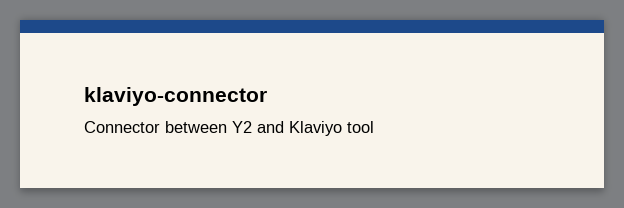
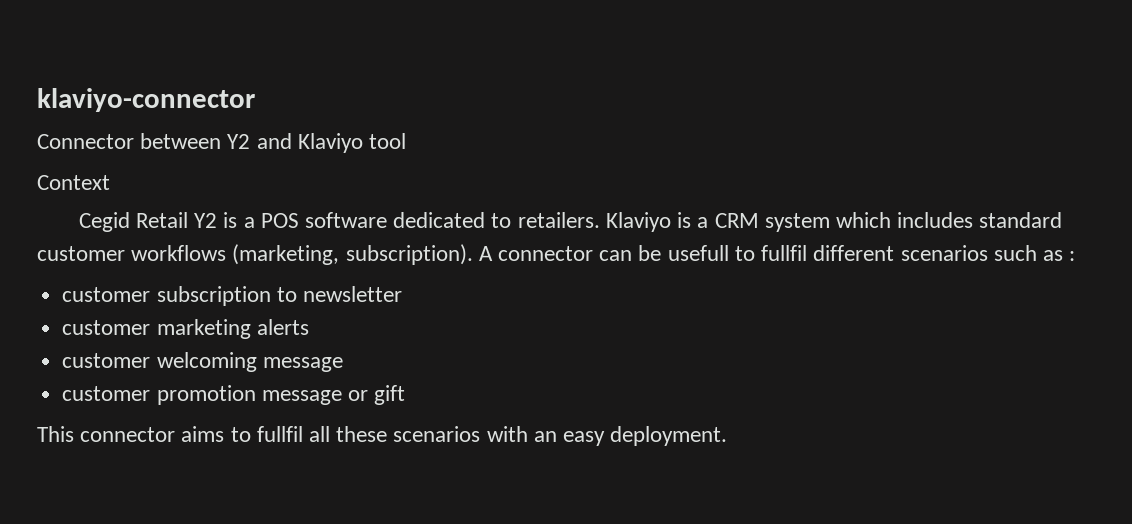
+ Context
+ Cegid Retail Y2 is a POS software dedicated to retailers. Klaviyo is a CRM system which includes standard customer workflows (marketing, subscription). A connector can be usefull to fullfil different scenarios such as :
+ customer subscription to newsletter
+ customer marketing alerts
+ customer welcoming message
+ customer promotion message or gift
+ This connector aims to fullfil all these scenarios with an easy deployment.

